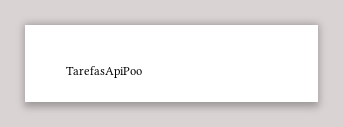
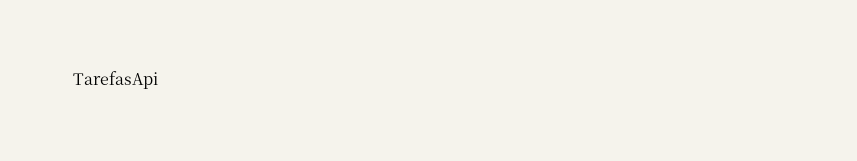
- TarefasApiPoo
+ TarefasApi

